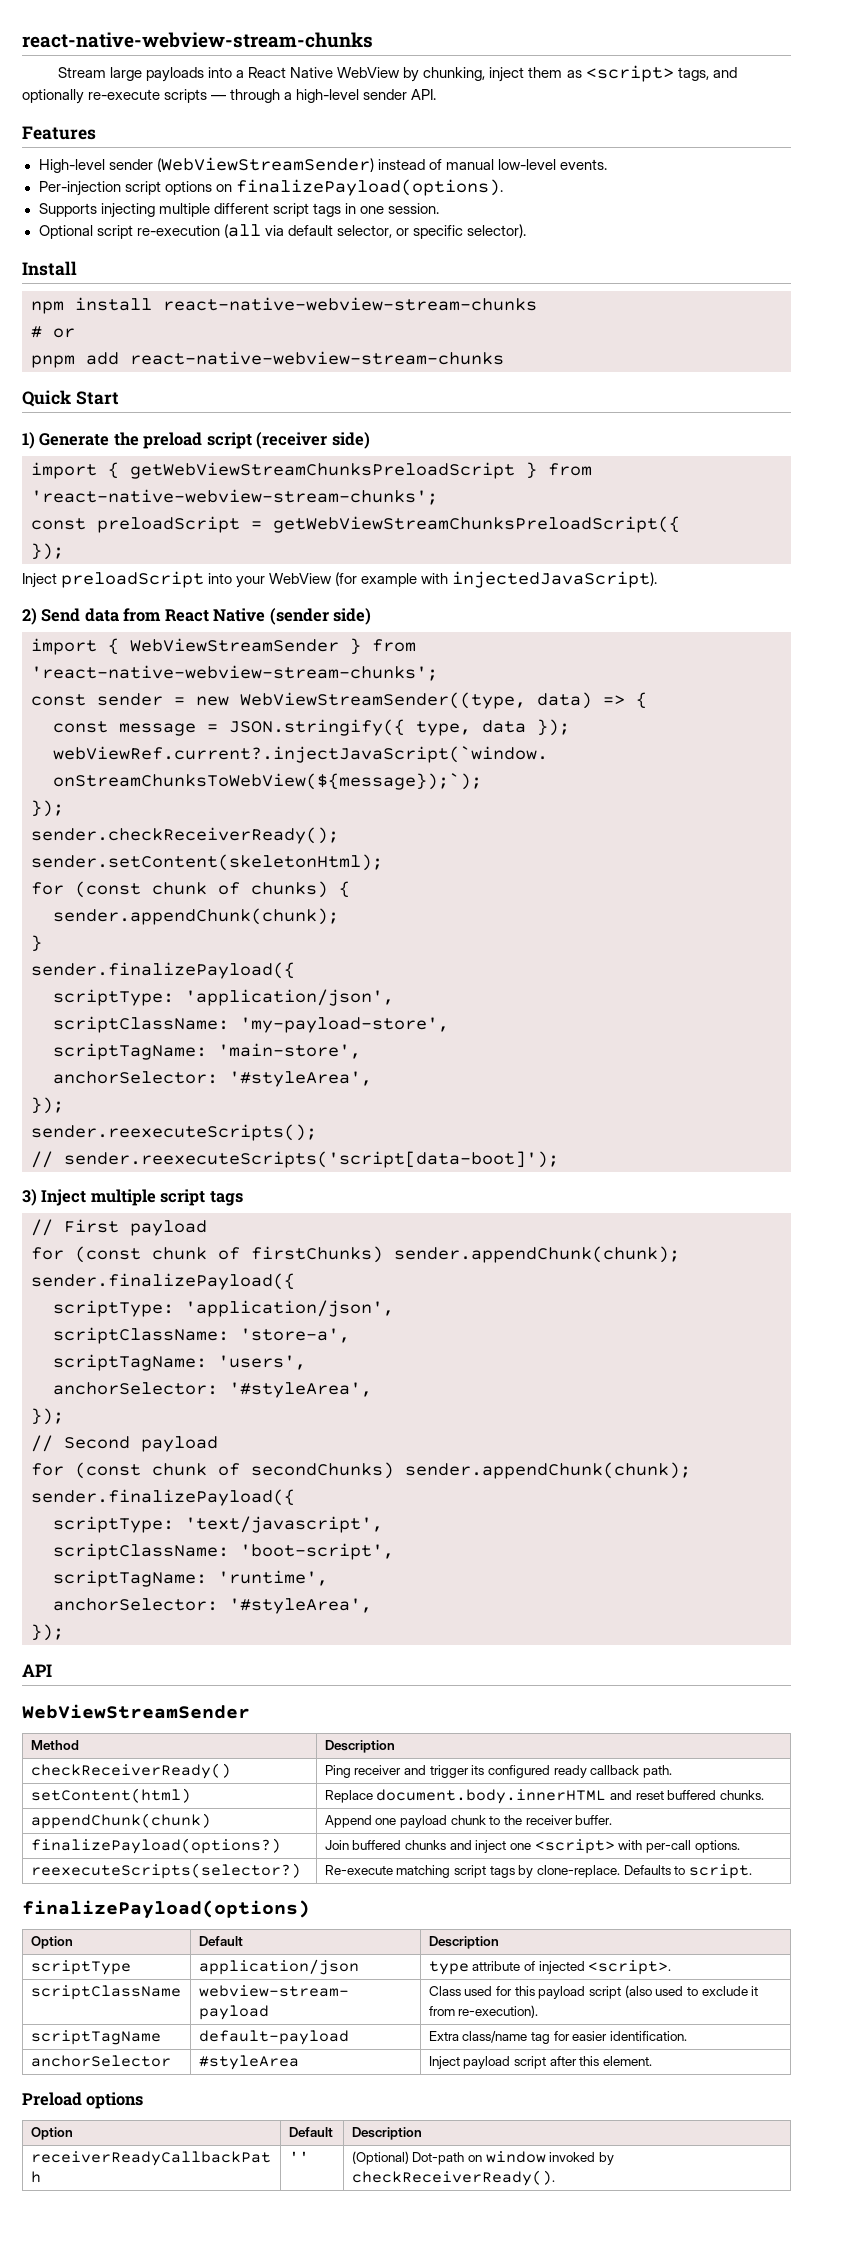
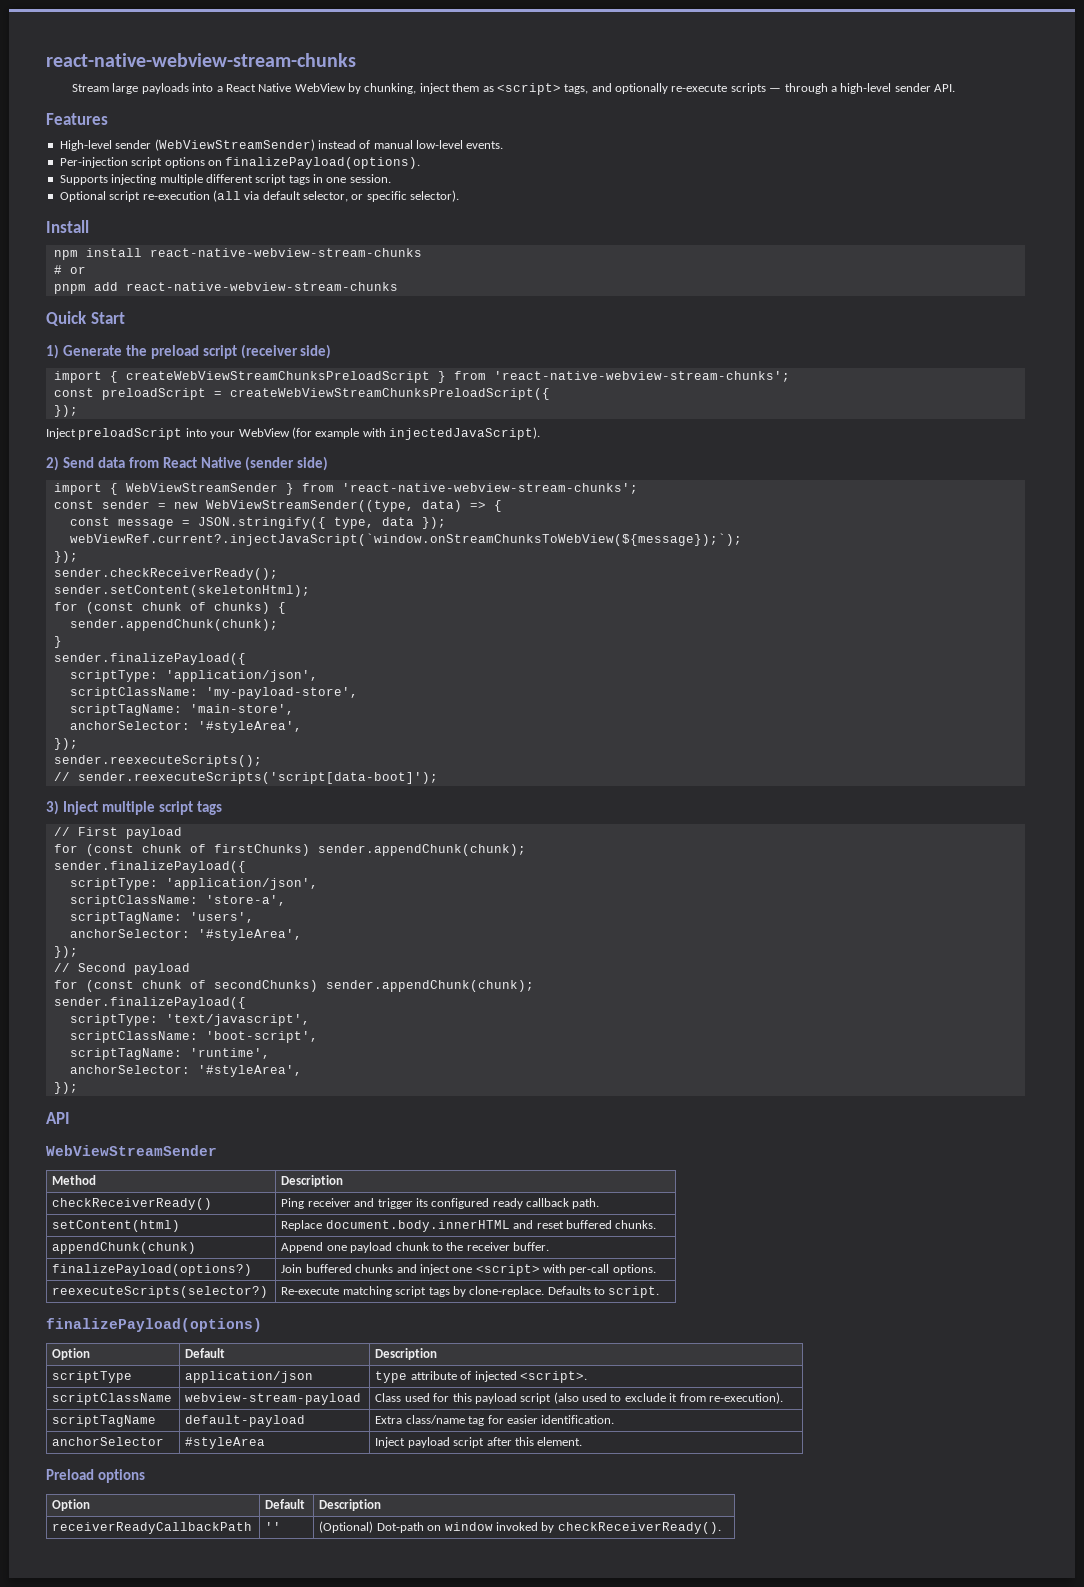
- import { getWebViewStreamChunksPreloadScript } from 'react-native-webview-stream-chunks';
+ import { createWebViewStreamChunksPreloadScript } from 'react-native-webview-stream-chunks';
- const preloadScript = getWebViewStreamChunksPreloadScript({
+ const preloadScript = createWebViewStreamChunksPreloadScript({

